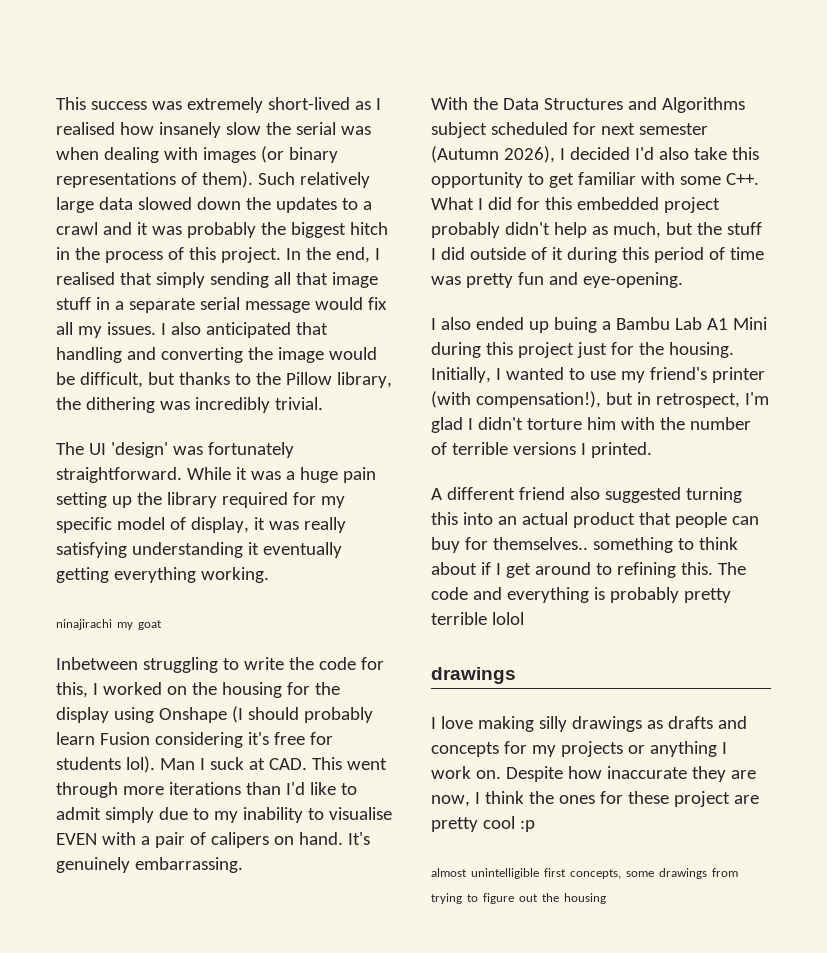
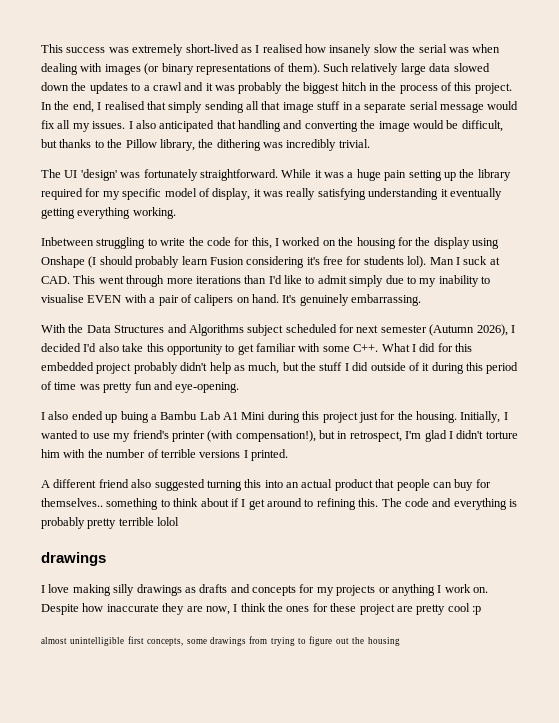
- ninajirachi my goat

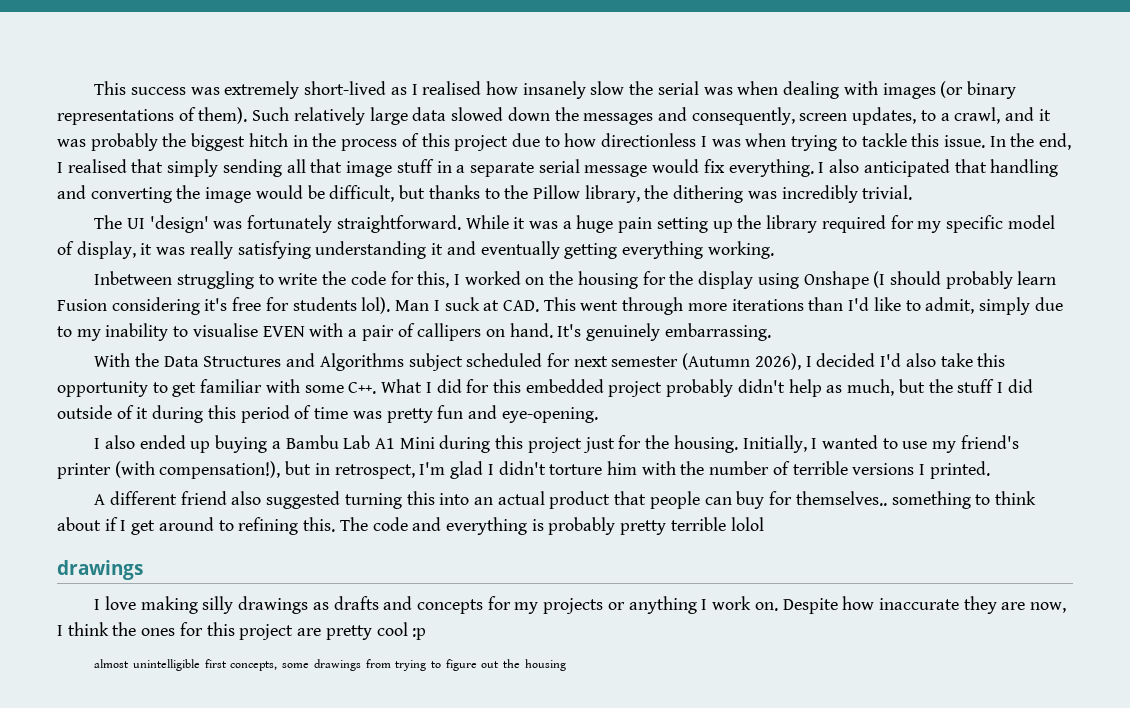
- Such relatively large data slowed down the updates to a crawl and it was probably the biggest hitch in the process of this project.
+ Such relatively large data slowed down the messages and consequently, screen updates, to a crawl, and it was probably the biggest hitch in the process of this project due to how directionless I was when trying to tackle this issue.
- In the end, I realised that simply sending all that image stuff in a separate serial message would fix all my issues.
+ In the end, I realised that simply sending all that image stuff in a separate serial message would fix everything.
- While it was a huge pain setting up the library required for my specific model of display, it was really satisfying understanding it eventually getting everything working.
+ While it was a huge pain setting up the library required for my specific model of display, it was really satisfying understanding it and eventually getting everything working.
- Man I suck at CAD. This went through more iterations than I'd like to admit simply due to my inability to visualise EVEN with a pair of calipers on hand.
+ Man I suck at CAD. This went through more iterations than I'd like to admit, simply due to my inability to visualise EVEN with a pair of callipers on hand.
- I also ended up buing a Bambu Lab A1 Mini during this project just for the housing.
+ I also ended up buying a Bambu Lab A1 Mini during this project just for the housing.
- Despite how inaccurate they are now, I think the ones for these project are pretty cool :p
+ Despite how inaccurate they are now, I think the ones for this project are pretty cool :p

